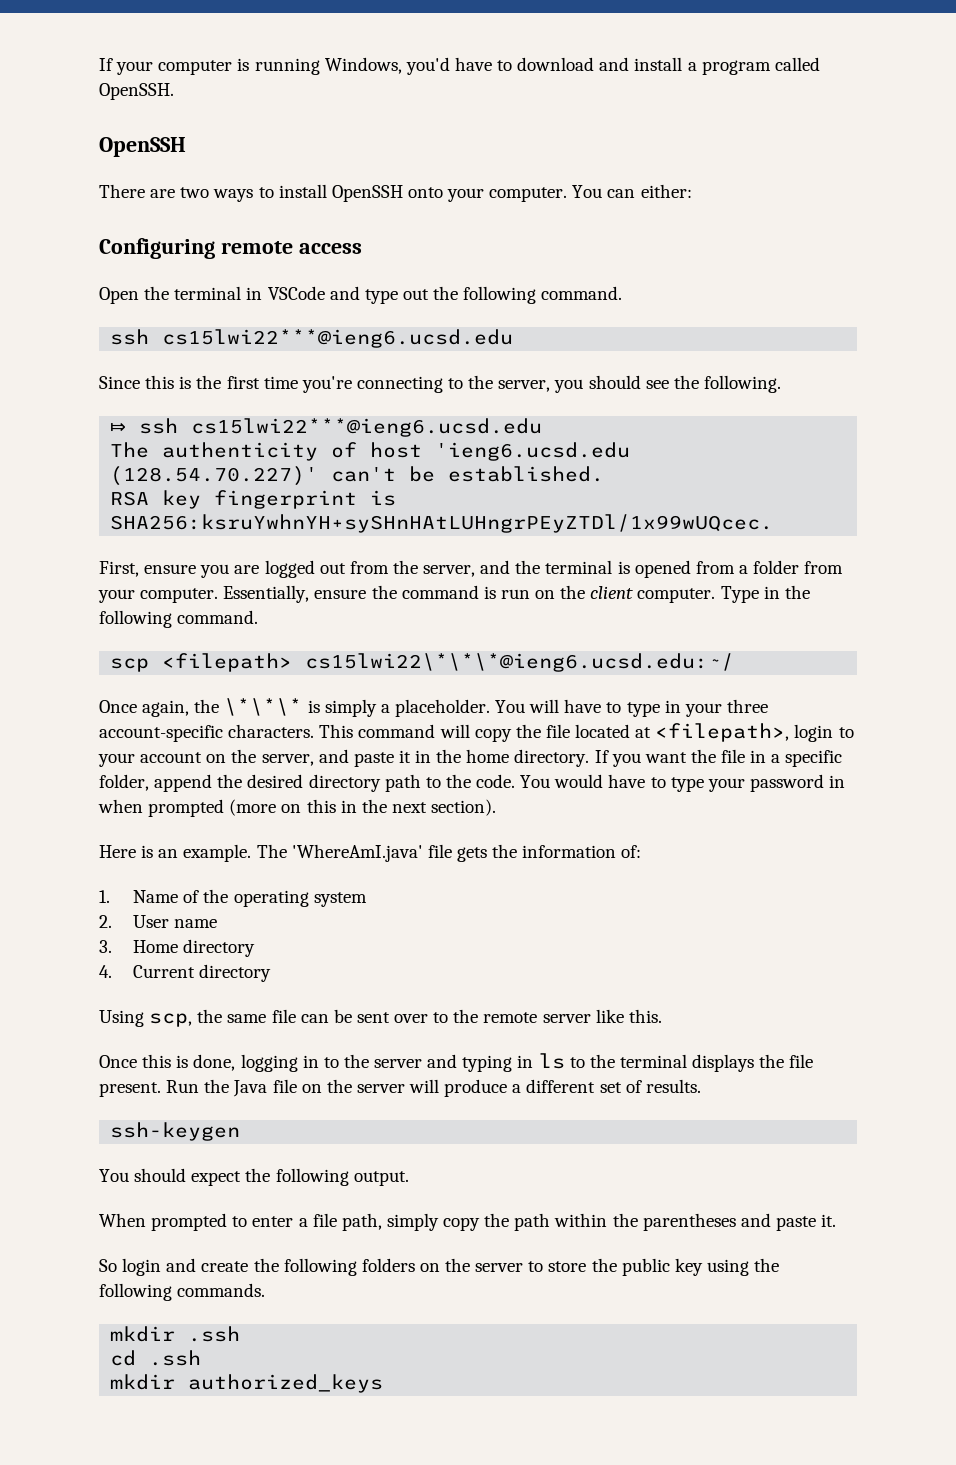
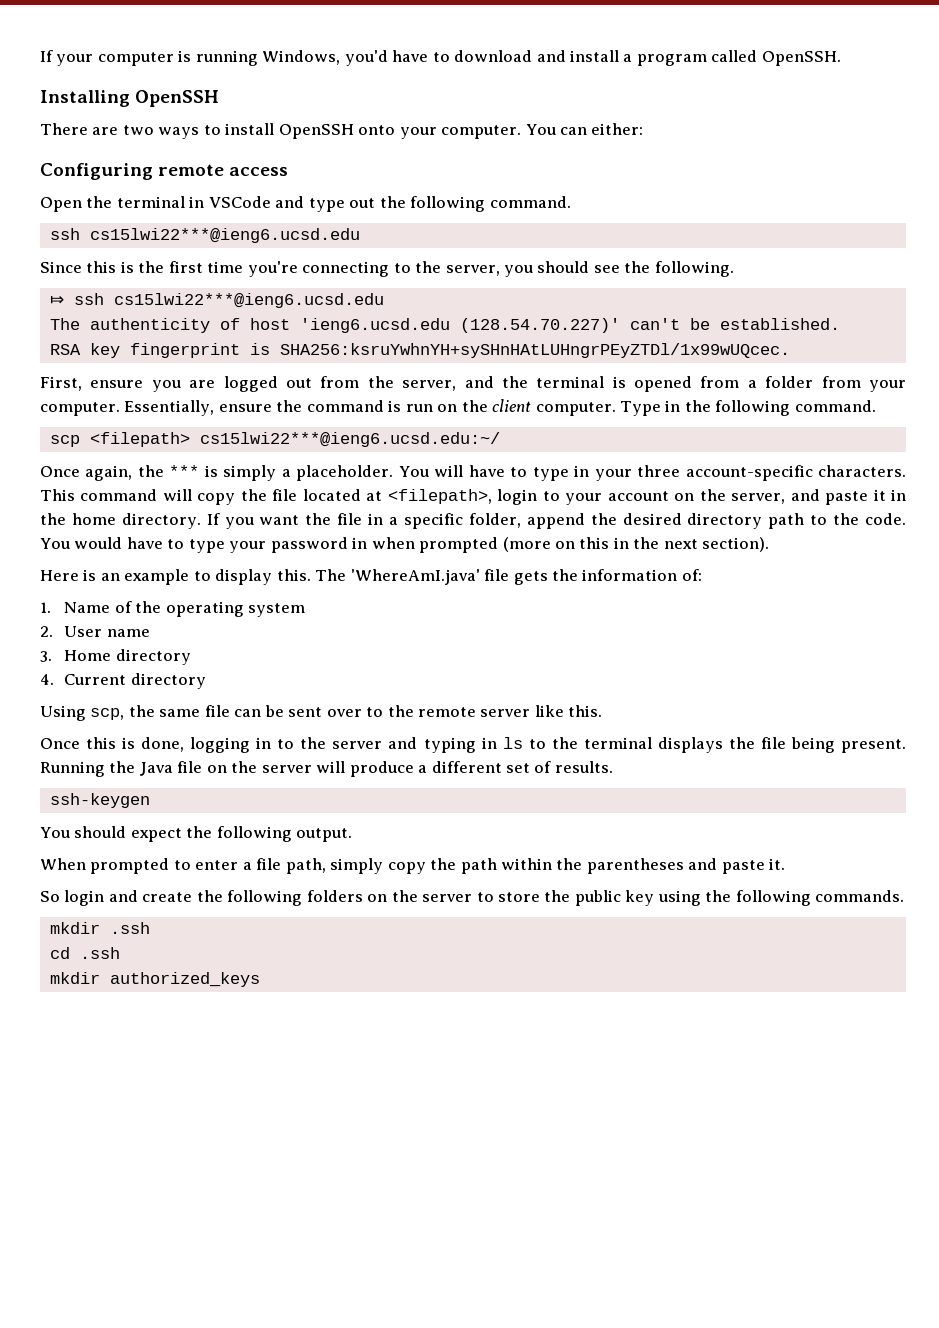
  If your computer is running Windows, you'd have to download and install a program called OpenSSH.
- OpenSSH
+ Installing OpenSSH
- scp <filepath> cs15lwi22\*\*\*@ieng6.ucsd.edu:~/
+ scp <filepath> cs15lwi22***@ieng6.ucsd.edu:~/
- Once again, the \*\*\* is simply a placeholder.
+ Once again, the *** is simply a placeholder.
- Here is an example.
+ Here is an example to display this.
- Once this is done, logging in to the server and typing in ls to the terminal displays the file present. Run the Java file on the server will produce a different set of results.
+ Once this is done, logging in to the server and typing in ls to the terminal displays the file being present. Running the Java file on the server will produce a different set of results.

